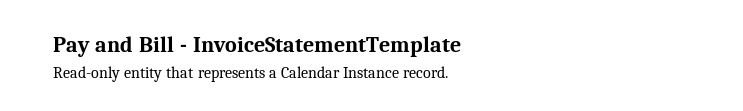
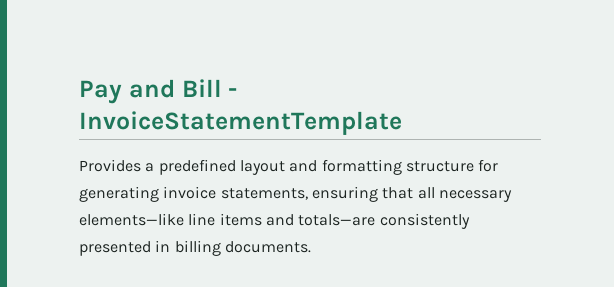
- Read-only entity that represents a Calendar Instance record.
+ Provides a predefined layout and formatting structure for generating invoice statements, ensuring that all necessary elements—like line items and totals—are consistently presented in billing documents.

